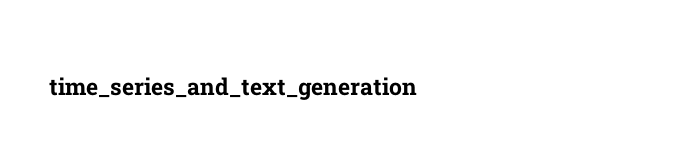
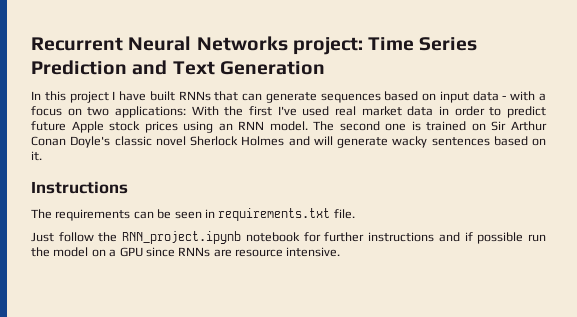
- time_series_and_text_generation
+ Recurrent Neural Networks project: Time Series Prediction and Text Generation
+ In this project I have built RNNs that can generate sequences based on input data - with a focus on two applications: With the first I've used real market data in order to predict future Apple stock prices using an RNN model. The second one is trained on Sir Arthur Conan Doyle's classic novel Sherlock Holmes and will generate wacky sentences based on it.
+ Instructions
+ The requirements can be seen in requirements.txt file.
+ Just follow the RNN_project.ipynb notebook for further instructions and if possible run the model on a GPU since RNNs are resource intensive.

